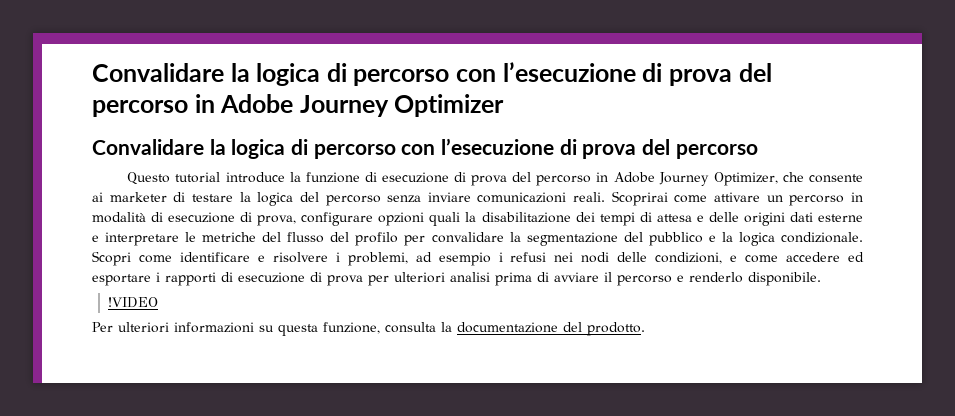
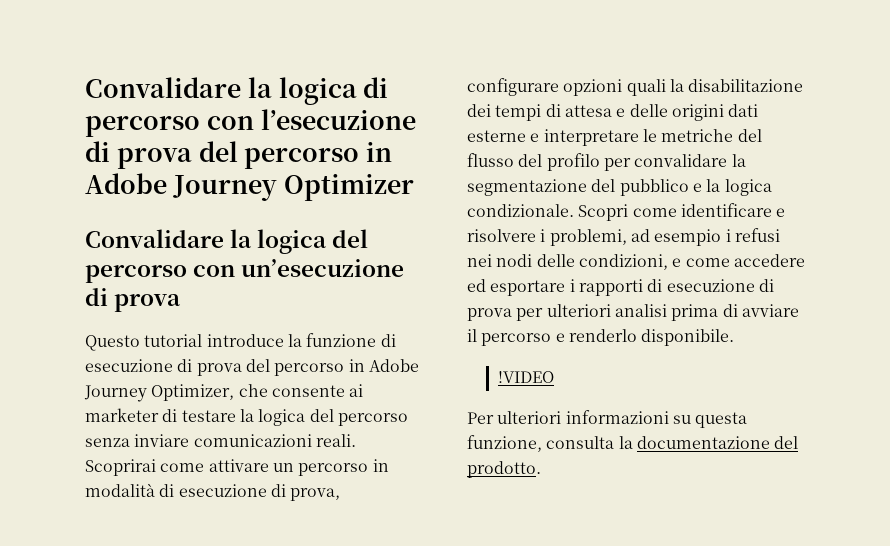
  Convalidare la logica di percorso con l’esecuzione di prova del percorso in Adobe Journey Optimizer
- Convalidare la logica di percorso con l’esecuzione di prova del percorso
+ Convalidare la logica del percorso con un’esecuzione di prova

